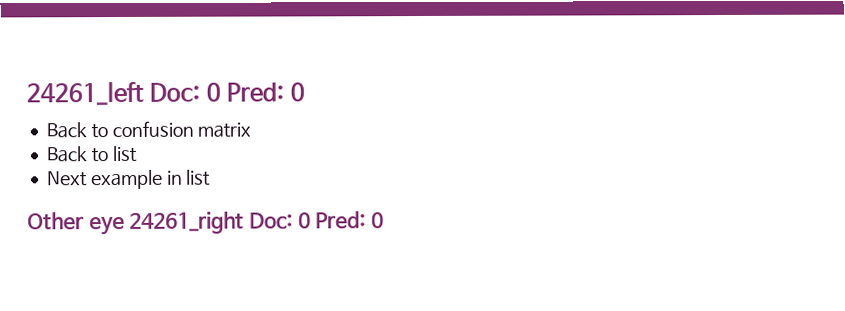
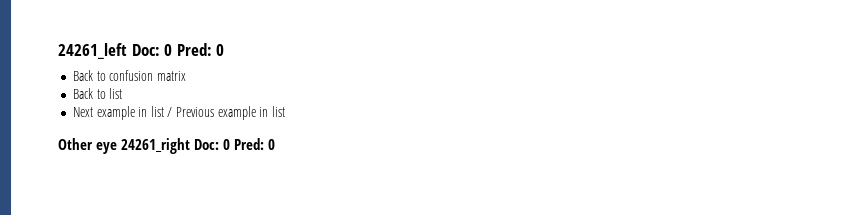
- Next example in list
+ Next example in list / Previous example in list

